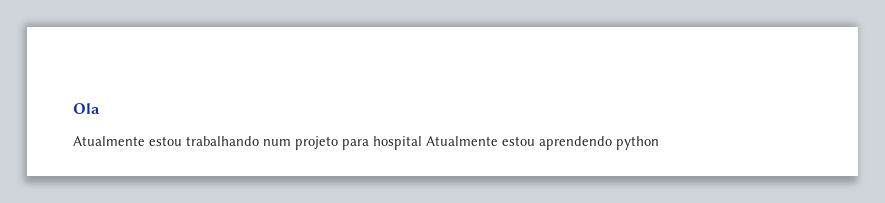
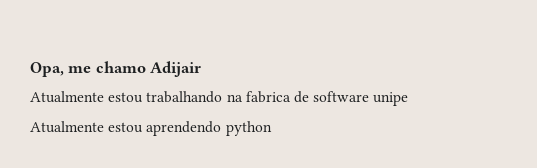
- Ola
+ Opa, me chamo Adijair
- Atualmente estou trabalhando num projeto para hospital Atualmente estou aprendendo python
+ Atualmente estou trabalhando na fabrica de software unipe
+ Atualmente estou aprendendo python

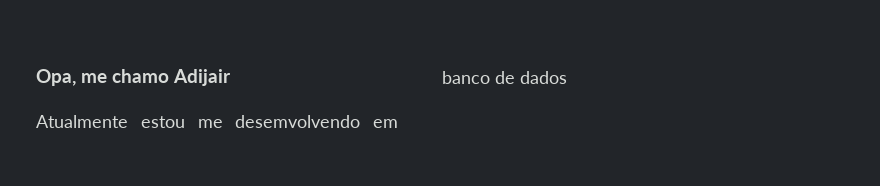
- Atualmente estou trabalhando na fabrica de software unipe
- Atualmente estou aprendendo python
+ Atualmente estou me desemvolvendo em banco de dados

